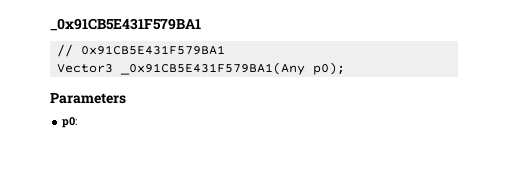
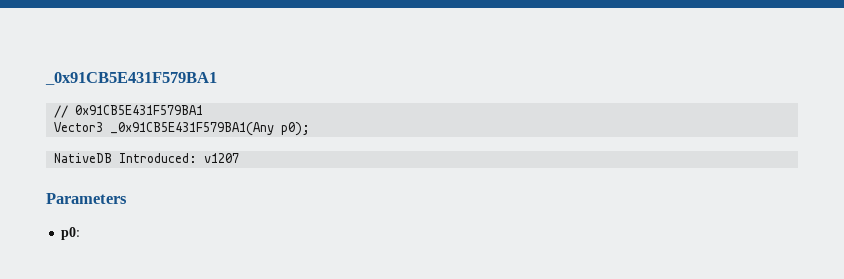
+ NativeDB Introduced: v1207

